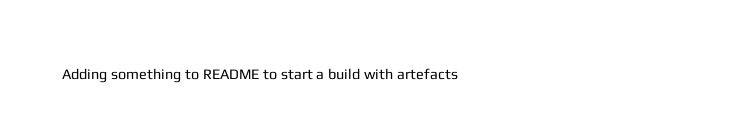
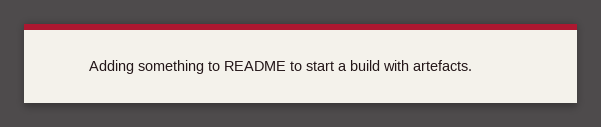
- Adding something to README to start a build with artefacts
+ Adding something to README to start a build with artefacts.

